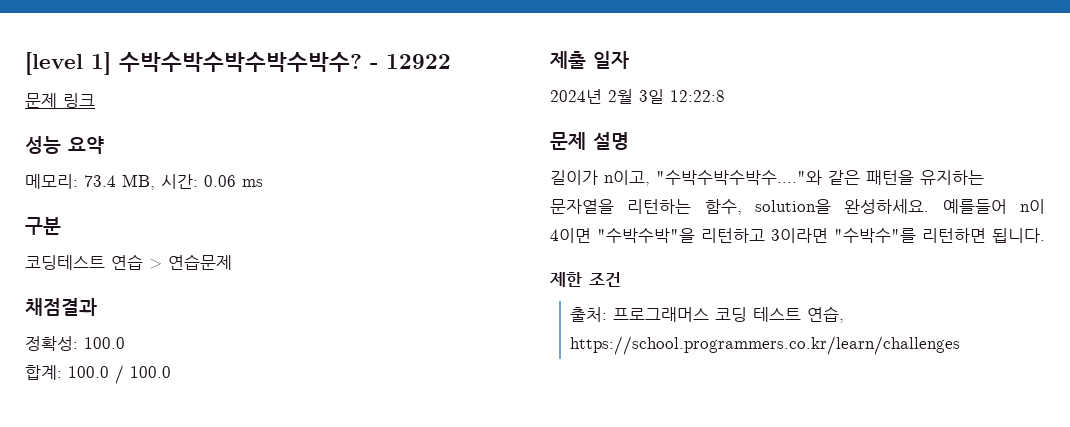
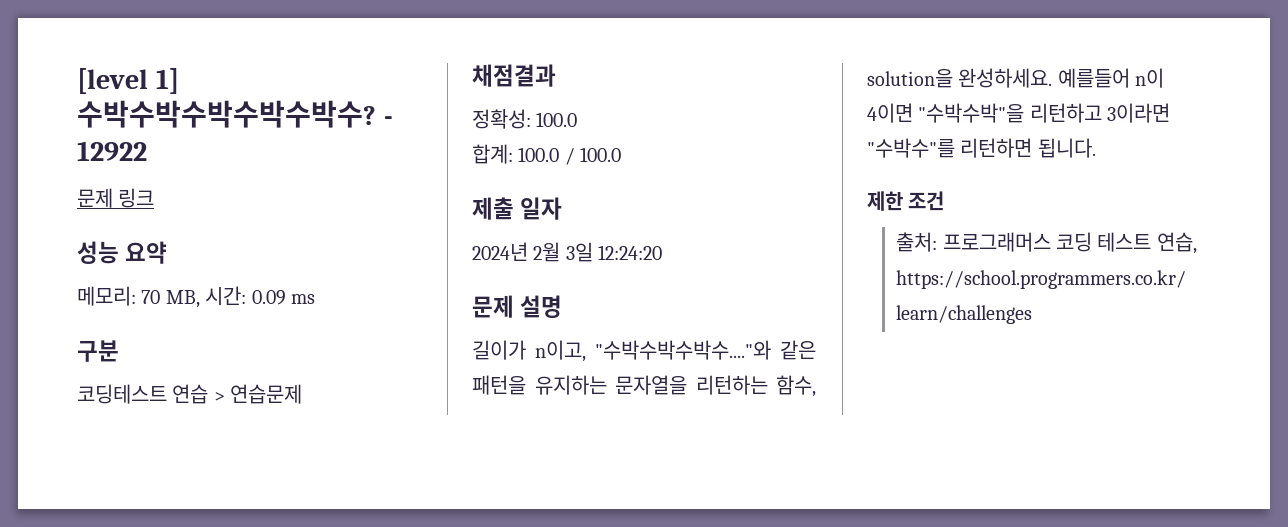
- 메모리: 73.4 MB, 시간: 0.06 ms
+ 메모리: 70 MB, 시간: 0.09 ms
- 2024년 2월 3일 12:22:8
+ 2024년 2월 3일 12:24:20

